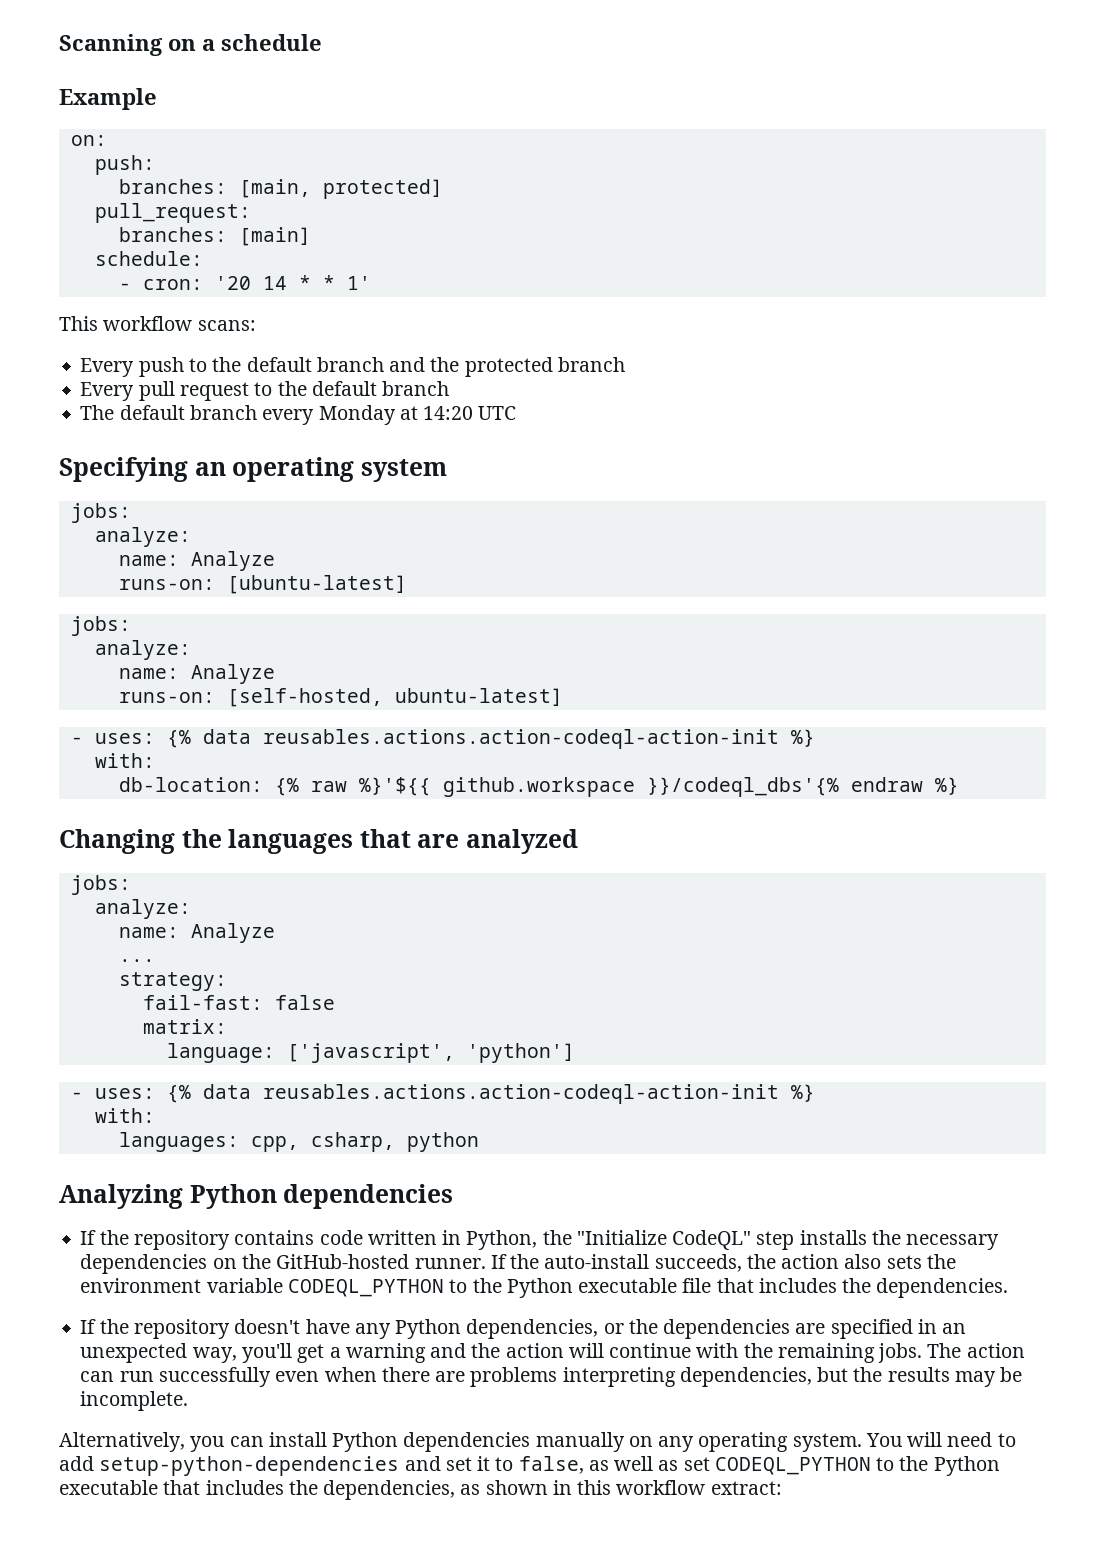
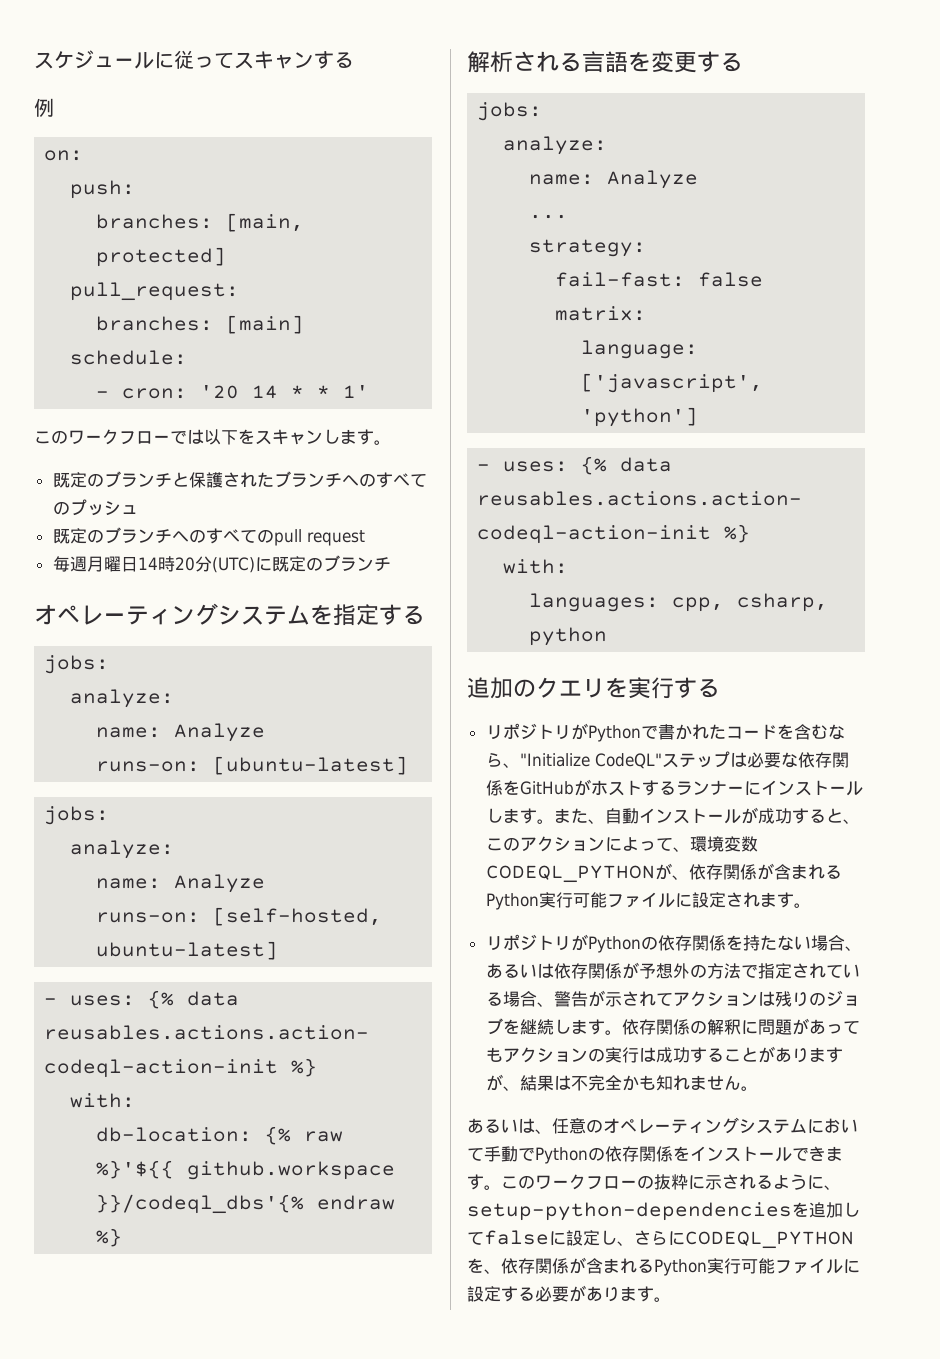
- Scanning on a schedule
- Example
+ スケジュールに従ってスキャンする
+ 例
- This workflow scans:
- Every push to the default branch and the protected branch
- Every pull request to the default branch
- The default branch every Monday at 14:20 UTC
- Specifying an operating system
+ このワークフローでは以下をスキャンします。
+ 既定のブランチと保護されたブランチへのすべてのプッシュ
+ 既定のブランチへのすべてのpull request
+ 毎週月曜日14時20分(UTC)に既定のブランチ
+ オペレーティングシステムを指定する
- Changing the languages that are analyzed
+ 解析される言語を変更する
- Analyzing Python dependencies
- If the repository contains code written in Python, the "Initialize CodeQL" step installs the necessary dependencies on the GitHub-hosted runner. If the auto-install succeeds, the action also sets the environment variable CODEQL_PYTHON to the Python executable file that includes the dependencies.
- If the repository doesn't have any Python dependencies, or the dependencies are specified in an unexpected way, you'll get a warning and the action will continue with the remaining jobs. The action can run successfully even when there are problems interpreting dependencies, but the results may be incomplete.
- Alternatively, you can install Python dependencies manually on any operating system. You will need to add setup-python-dependencies and set it to false, as well as set CODEQL_PYTHON to the Python executable that includes the dependencies, as shown in this workflow extract:
+ 追加のクエリを実行する
+ リポジトリがPythonで書かれたコードを含むなら、"Initialize CodeQL"ステップは必要な依存関係をGitHubがホストするランナーにインストールします。また、自動インストールが成功すると、このアクションによって、環境変数CODEQL_PYTHONが、依存関係が含まれるPython実行可能ファイルに設定されます。
+ リポジトリがPythonの依存関係を持たない場合、あるいは依存関係が予想外の方法で指定されている場合、警告が示されてアクションは残りのジョブを継続します。依存関係の解釈に問題があってもアクションの実行は成功することがありますが、結果は不完全かも知れません。
+ あるいは、任意のオペレーティングシステムにおいて手動でPythonの依存関係をインストールできます。このワークフローの抜粋に示されるように、setup-python-dependenciesを追加してfalseに設定し、さらにCODEQL_PYTHONを、依存関係が含まれるPython実行可能ファイルに設定する必要があります。

